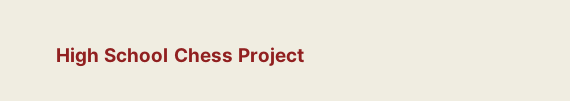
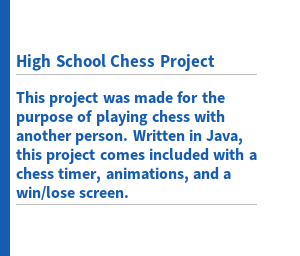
+ This project was made for the purpose of playing chess with another person. Written in Java, this project comes included with a chess timer, animations, and a win/lose screen.

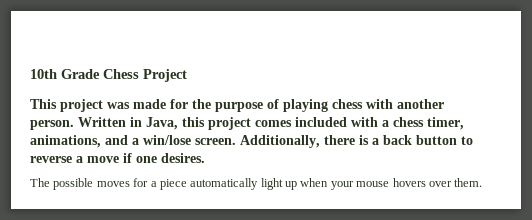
- High School Chess Project
+ 10th Grade Chess Project
+ Additionally, there is a back button to reverse a move if one desires.
+ The possible moves for a piece automatically light up when your mouse hovers over them.

